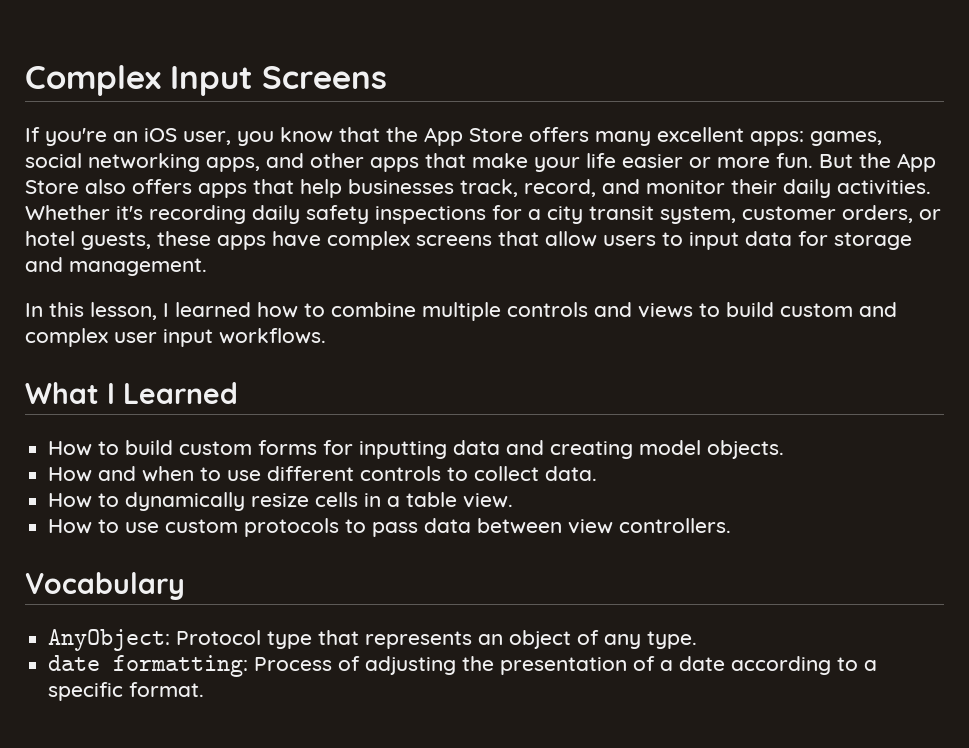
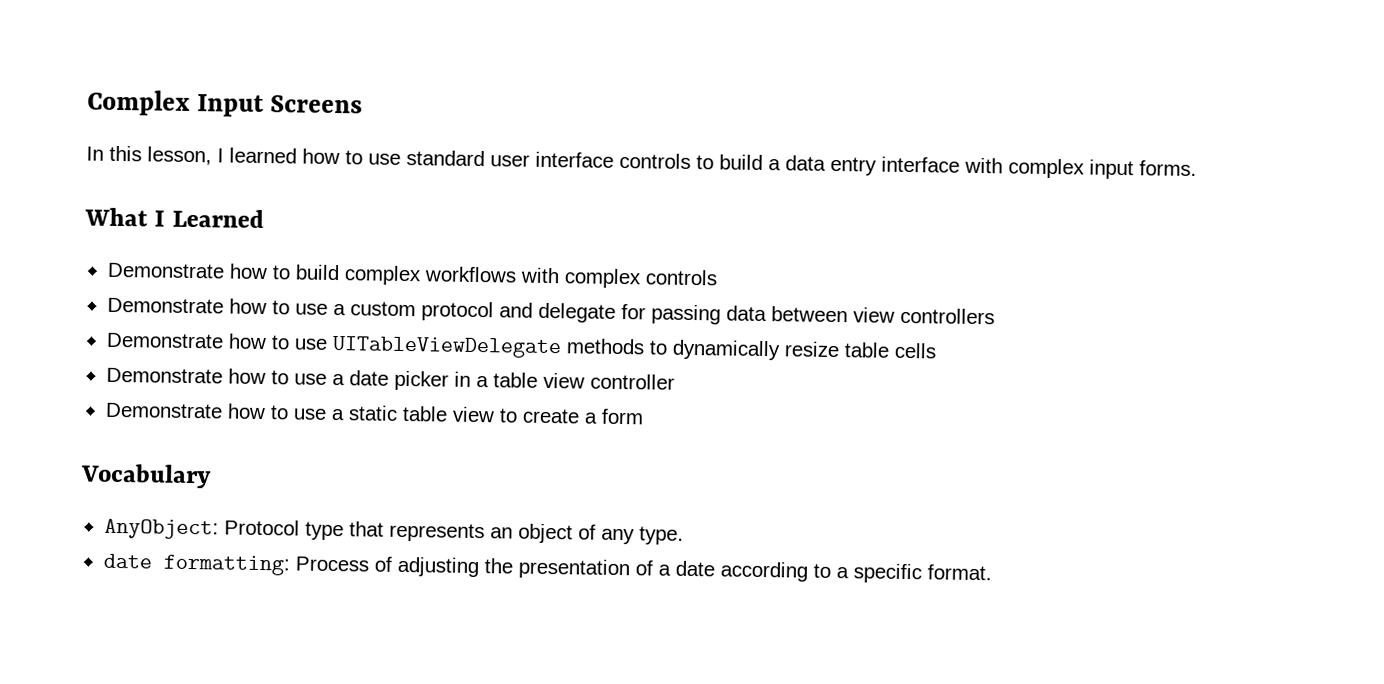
- If you're an iOS user, you know that the App Store offers many excellent apps: games, social networking apps, and other apps that make your life easier or more fun. But the App Store also offers apps that help businesses track, record, and monitor their daily activities. Whether it's recording daily safety inspections for a city transit system, customer orders, or hotel guests, these apps have complex screens that allow users to input data for storage and management.
- In this lesson, I learned how to combine multiple controls and views to build custom and complex user input workflows.
+ In this lesson, I learned how to use standard user interface controls to build a data entry interface with complex input forms.
  What I Learned
- How to build custom forms for inputting data and creating model objects.
- How and when to use different controls to collect data.
- How to dynamically resize cells in a table view.
- How to use custom protocols to pass data between view controllers.
+ Demonstrate how to build complex workflows with complex controls
+ Demonstrate how to use a custom protocol and delegate for passing data between view controllers
+ Demonstrate how to use UITableViewDelegate methods to dynamically resize table cells
+ Demonstrate how to use a date picker in a table view controller
+ Demonstrate how to use a static table view to create a form

